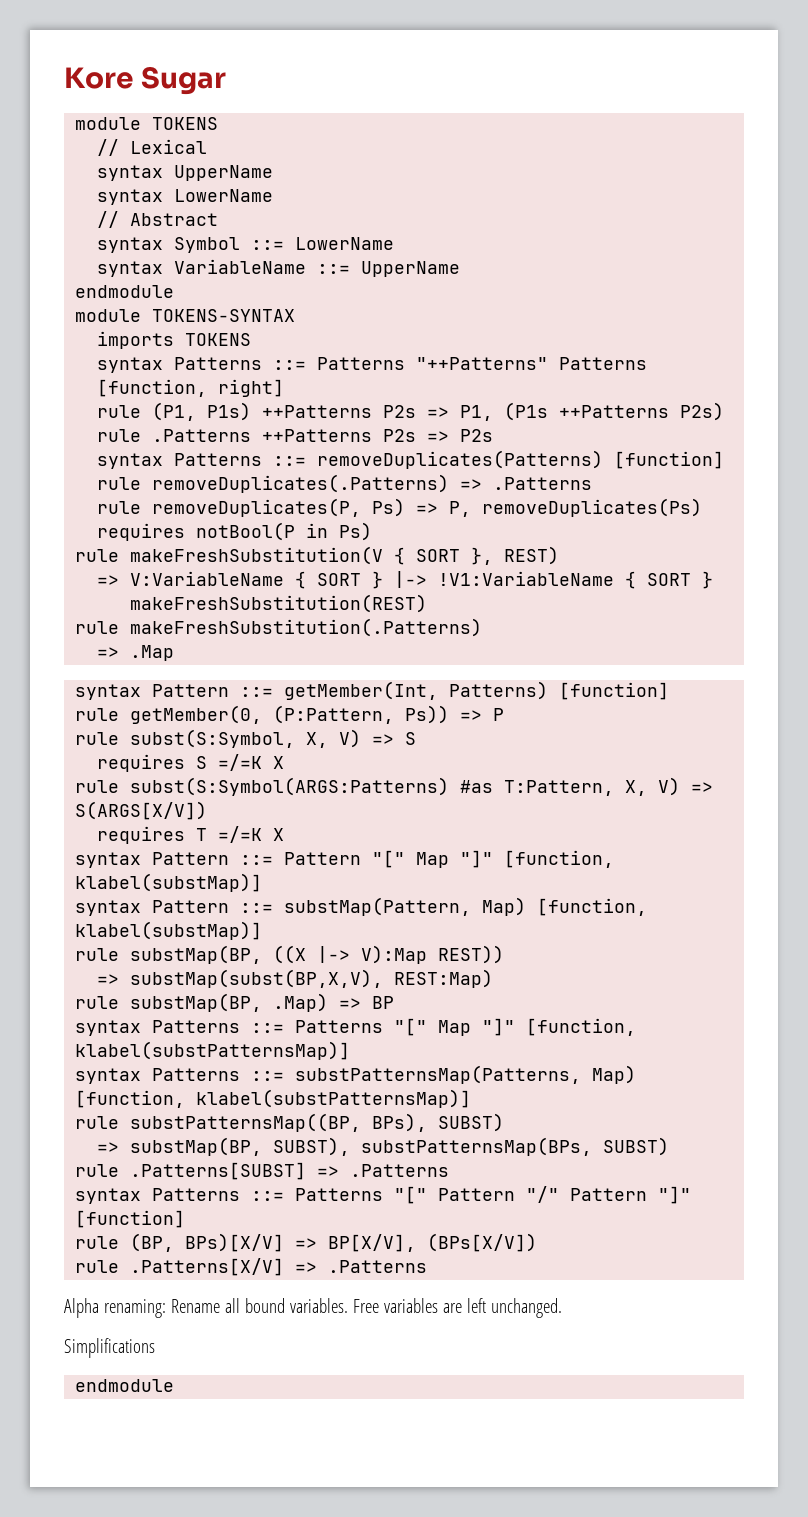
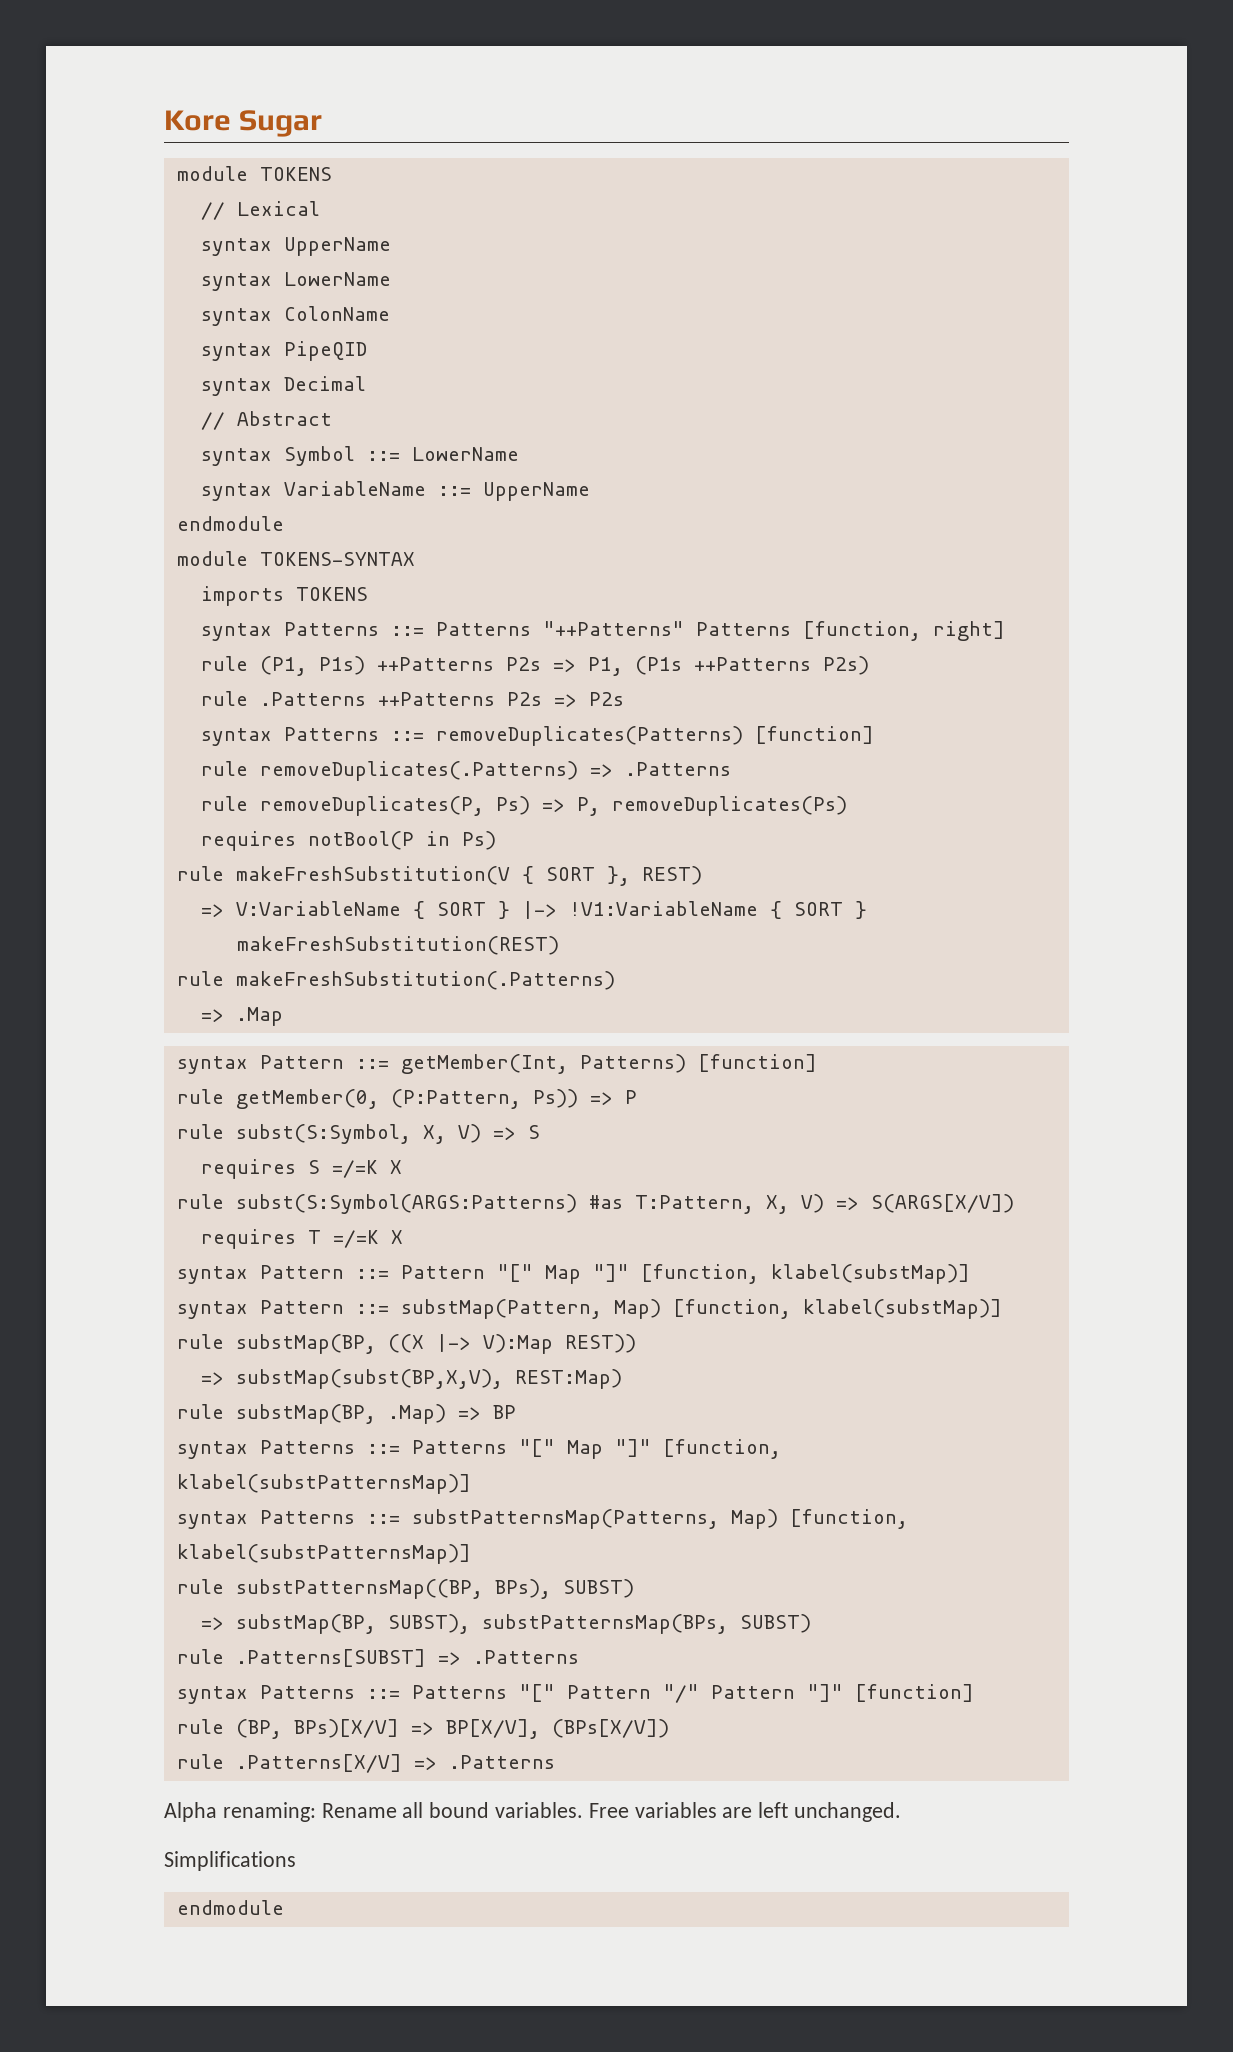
+ syntax ColonName
+ syntax PipeQID
+ syntax Decimal

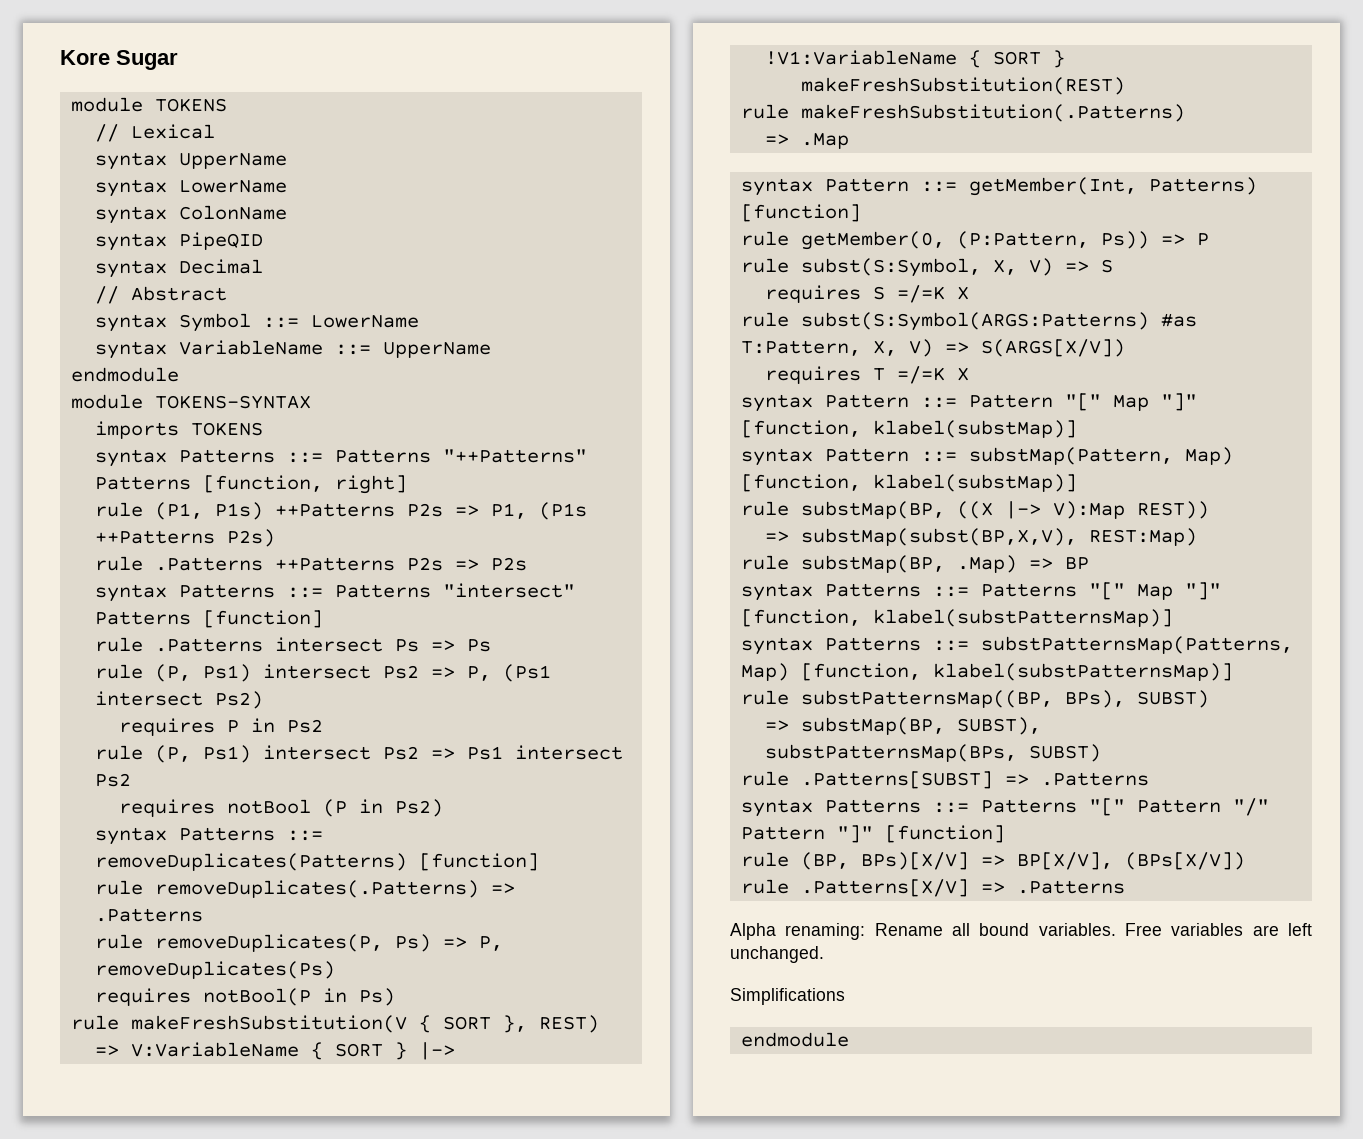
+ syntax Patterns ::= Patterns "intersect" Patterns [function]
+ rule .Patterns intersect Ps => Ps
+ rule (P, Ps1) intersect Ps2 => P, (Ps1 intersect Ps2)
+ requires P in Ps2
+ rule (P, Ps1) intersect Ps2 => Ps1 intersect Ps2
+ requires notBool (P in Ps2)

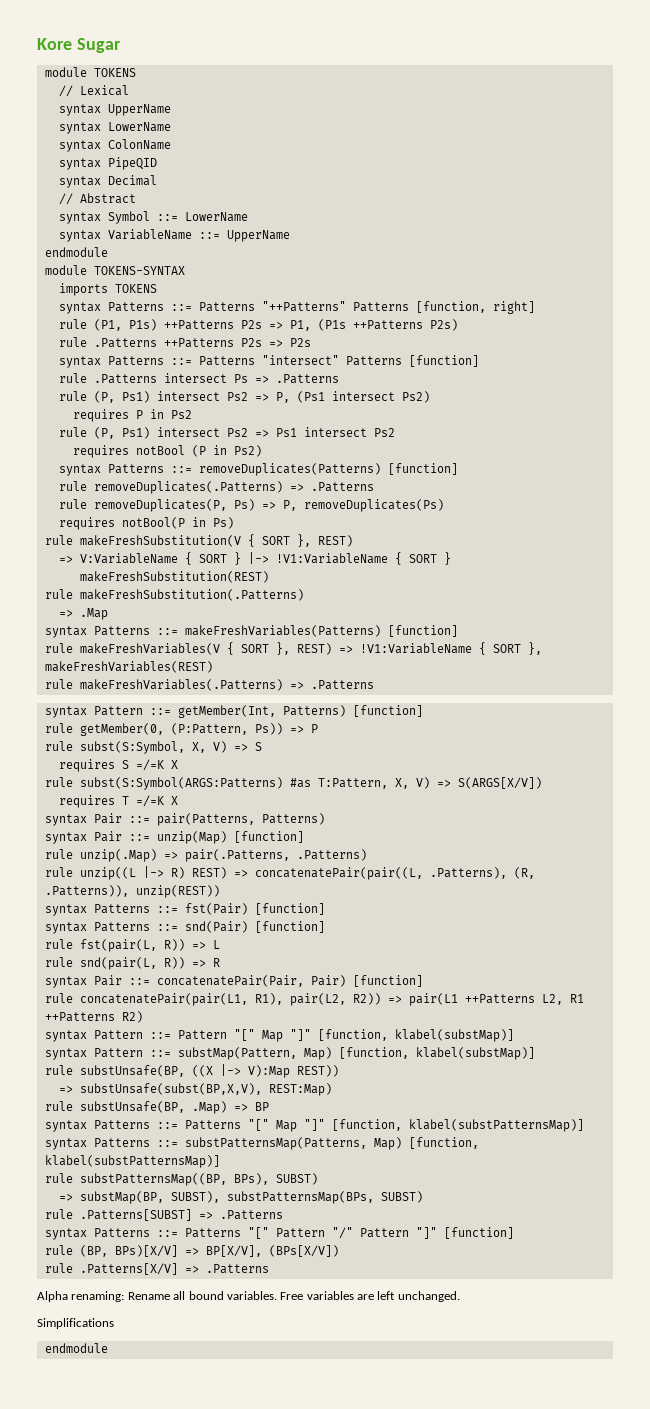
- rule .Patterns intersect Ps => Ps
+ rule .Patterns intersect Ps => .Patterns
+ syntax Patterns ::= makeFreshVariables(Patterns) [function]
+ rule makeFreshVariables(V { SORT }, REST) => !V1:VariableName { SORT }, makeFreshVariables(REST)
+ rule makeFreshVariables(.Patterns) => .Patterns
+ syntax Pair ::= pair(Patterns, Patterns)
+ syntax Pair ::= unzip(Map) [function]
+ rule unzip(.Map) => pair(.Patterns, .Patterns)
+ rule unzip((L |-> R) REST) => concatenatePair(pair((L, .Patterns), (R, .Patterns)), unzip(REST))
+ syntax Patterns ::= fst(Pair) [function]
+ syntax Patterns ::= snd(Pair) [function]
+ rule fst(pair(L, R)) => L
+ rule snd(pair(L, R)) => R
+ syntax Pair ::= concatenatePair(Pair, Pair) [function]
+ rule concatenatePair(pair(L1, R1), pair(L2, R2)) => pair(L1 ++Patterns L2, R1 ++Patterns R2)
- rule substMap(BP, ((X |-> V):Map REST))
+ rule substUnsafe(BP, ((X |-> V):Map REST))
- => substMap(subst(BP,X,V), REST:Map)
+ => substUnsafe(subst(BP,X,V), REST:Map)
- rule substMap(BP, .Map) => BP
+ rule substUnsafe(BP, .Map) => BP

